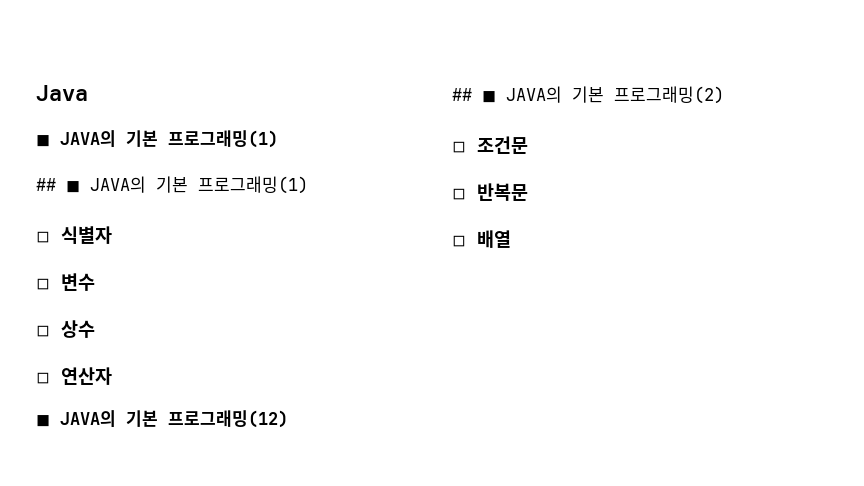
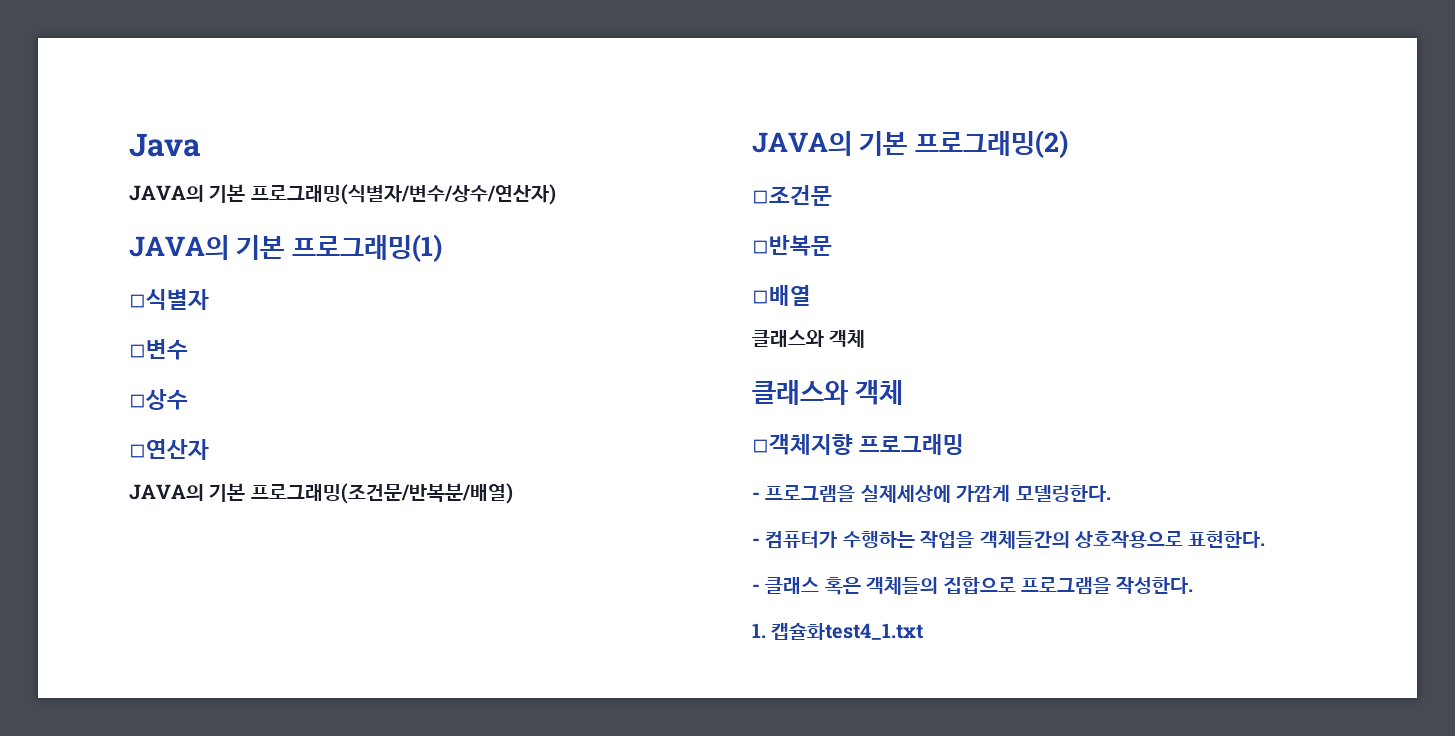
  Java
- ◼ JAVA의 기본 프로그래밍(1)
- ## ◼ JAVA의 기본 프로그래밍(1)
- ◽ 식별자
- ◽ 변수
- ◽ 상수
- ◽ 연산자
- ◼ JAVA의 기본 프로그래밍(12)
- ## ◼ JAVA의 기본 프로그래밍(2)
- ◽ 조건문
- ◽ 반복문
- ◽ 배열
+ JAVA의 기본 프로그래밍(식별자/변수/상수/연산자)
+ JAVA의 기본 프로그래밍(1)
+ ◽식별자
+ ◽변수
+ ◽상수
+ ◽연산자
+ JAVA의 기본 프로그래밍(조건문/반복분/배열)
+ JAVA의 기본 프로그래밍(2)
+ ◽조건문
+ ◽반복문
+ ◽배열
+ 클래스와 객체
+ 클래스와 객체
+ ◽객체지향 프로그래밍
+ - 프로그램을 실제세상에 가깝게 모델링한다.
+ - 컴퓨터가 수행하는 작업을 객체들간의 상호작용으로 표현한다.
+ - 클래스 혹은 객체들의 집합으로 프로그램을 작성한다.
+ 1. 캡슐화test4_1.txt

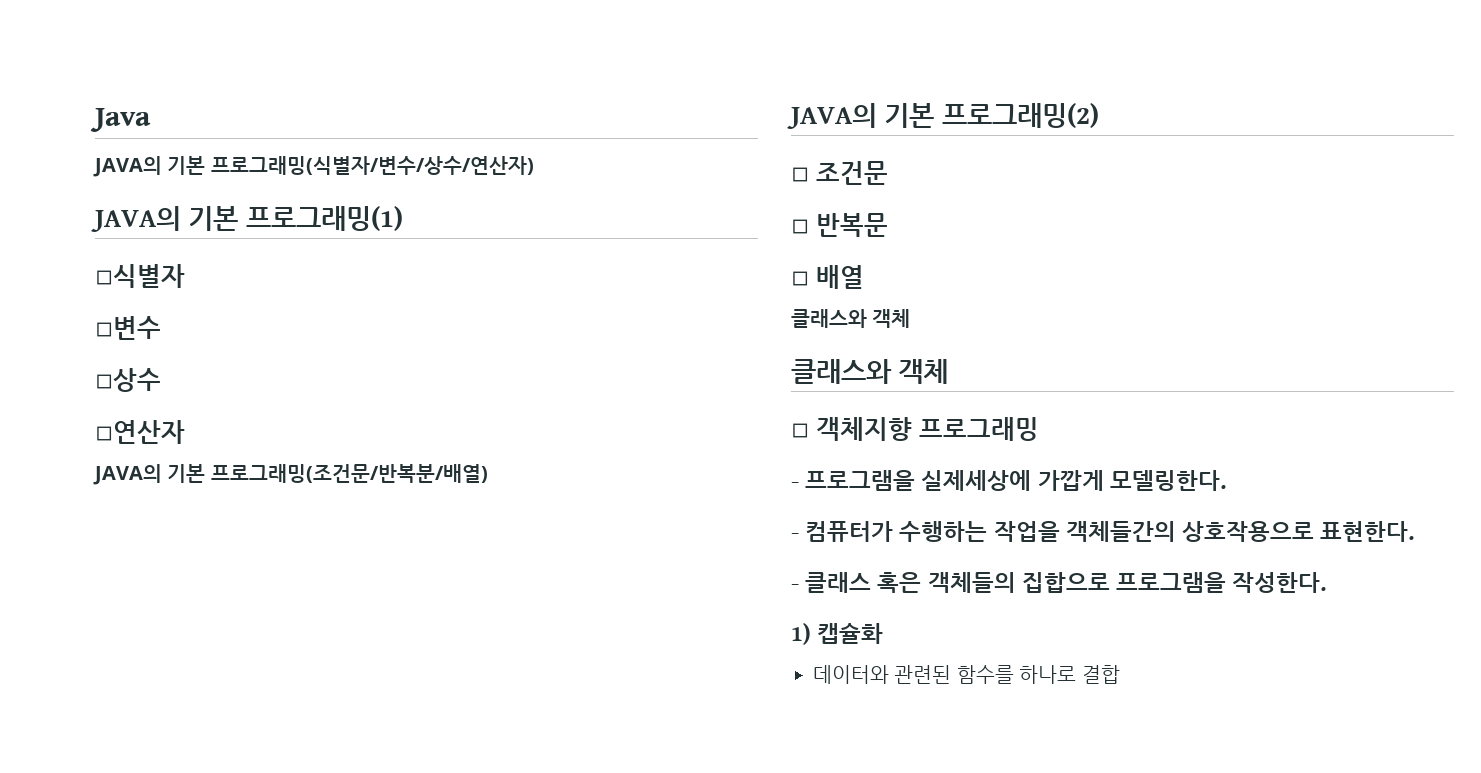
- ◽조건문
- ◽반복문
- ◽배열
+ ◽ 조건문
+ ◽ 반복문
+ ◽ 배열
- ◽객체지향 프로그래밍
+ ◽ 객체지향 프로그래밍
- 1. 캡슐화test4_1.txt
+ 1) 캡슐화
+ 데이터와 관련된 함수를 하나로 결합

